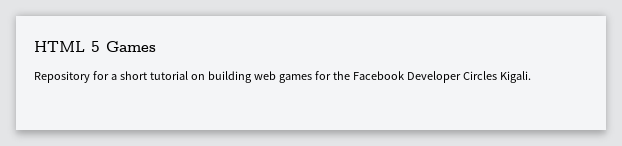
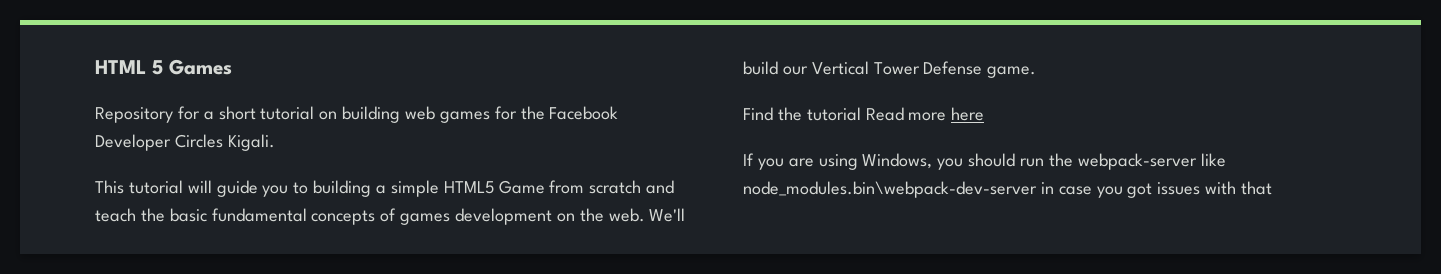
+ This tutorial will guide you to building a simple HTML5 Game from scratch and teach the basic fundamental concepts of games development on the web. We'll build our Vertical Tower Defense game.
+ Find the tutorial Read more here
+ If you are using Windows, you should run the webpack-server like node_modules.bin\webpack-dev-server in case you got issues with that

